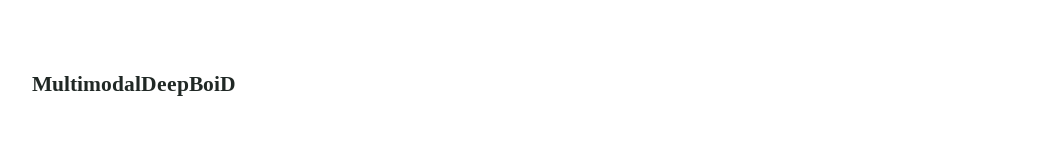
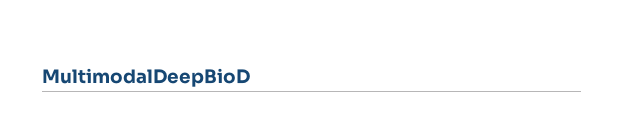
- MultimodalDeepBoiD
+ MultimodalDeepBioD

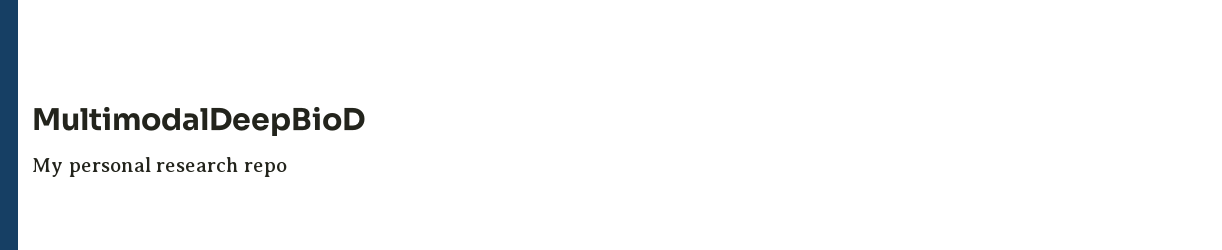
+ My personal research repo

